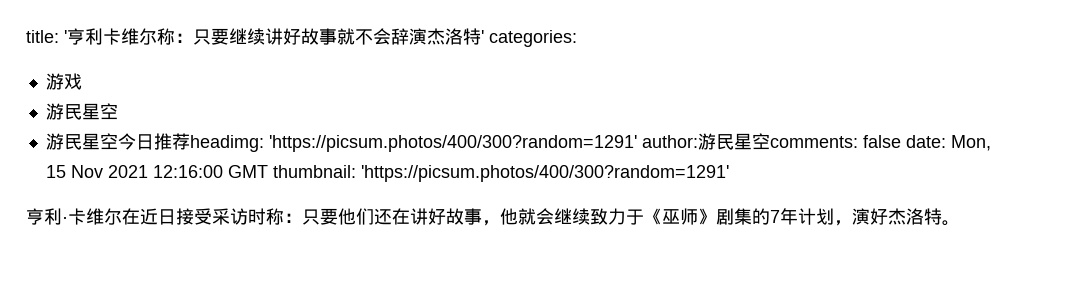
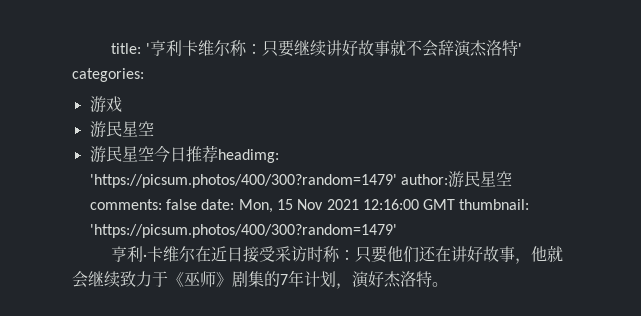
- 游民星空今日推荐headimg: 'https://picsum.photos/400/300?random=1291' author:游民星空comments: false date: Mon, 15 Nov 2021 12:16:00 GMT thumbnail: 'https://picsum.photos/400/300?random=1291'
+ 游民星空今日推荐headimg: 'https://picsum.photos/400/300?random=1479' author:游民星空comments: false date: Mon, 15 Nov 2021 12:16:00 GMT thumbnail: 'https://picsum.photos/400/300?random=1479'

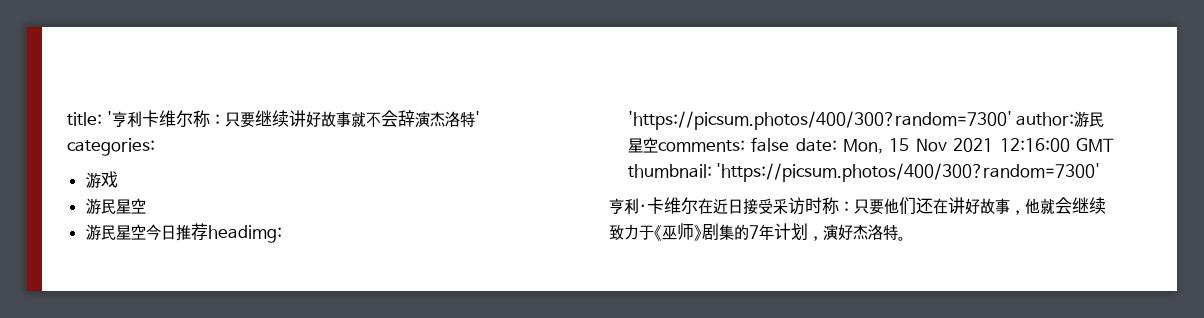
- 游民星空今日推荐headimg: 'https://picsum.photos/400/300?random=1479' author:游民星空comments: false date: Mon, 15 Nov 2021 12:16:00 GMT thumbnail: 'https://picsum.photos/400/300?random=1479'
+ 游民星空今日推荐headimg: 'https://picsum.photos/400/300?random=7300' author:游民星空comments: false date: Mon, 15 Nov 2021 12:16:00 GMT thumbnail: 'https://picsum.photos/400/300?random=7300'

